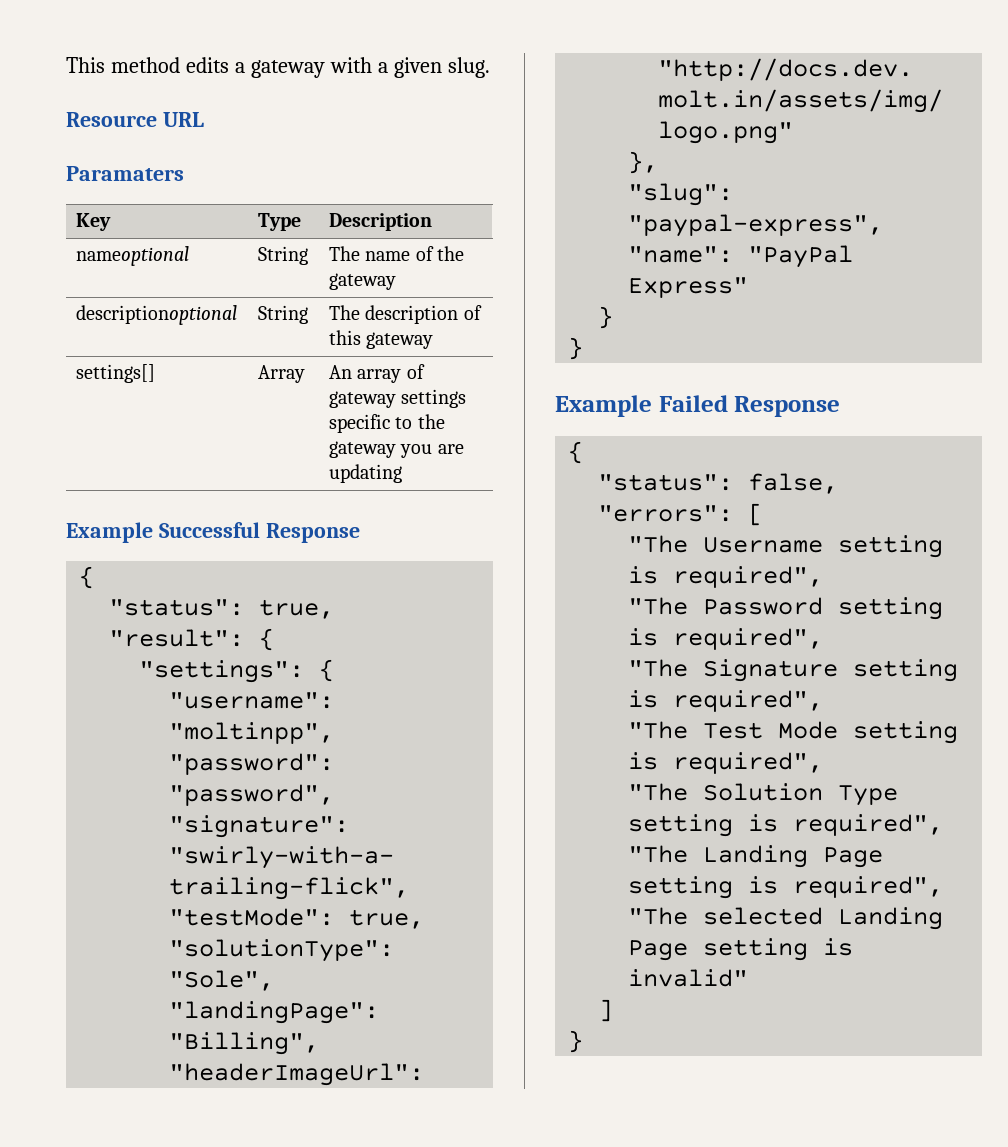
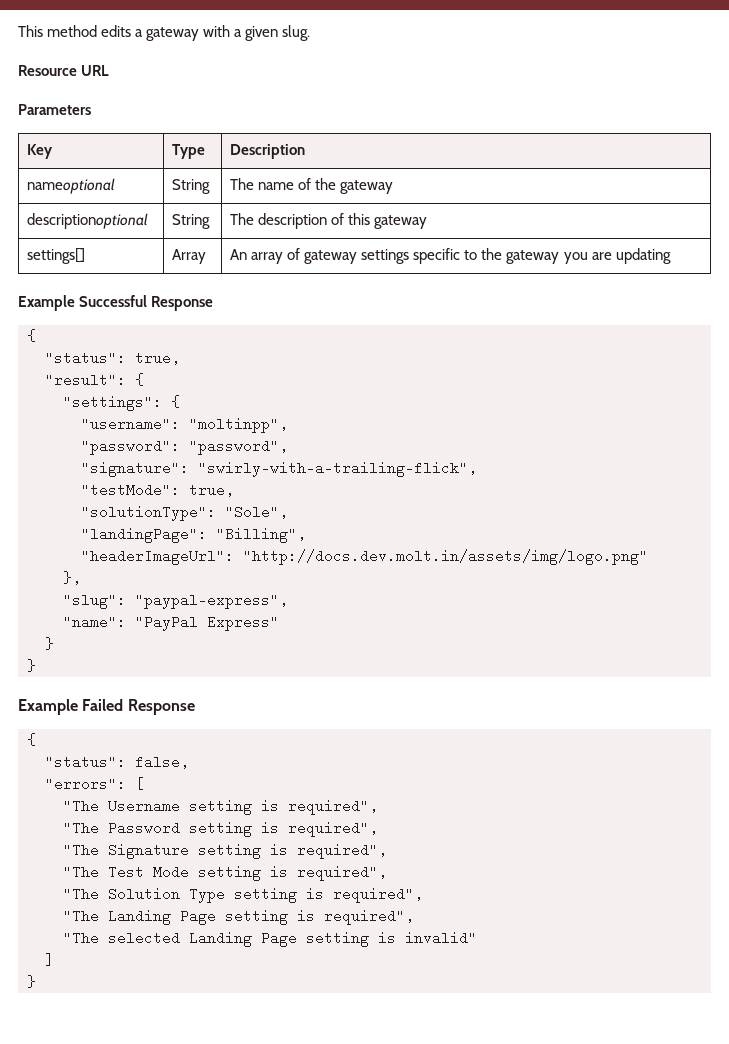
- Paramaters
+ Parameters

